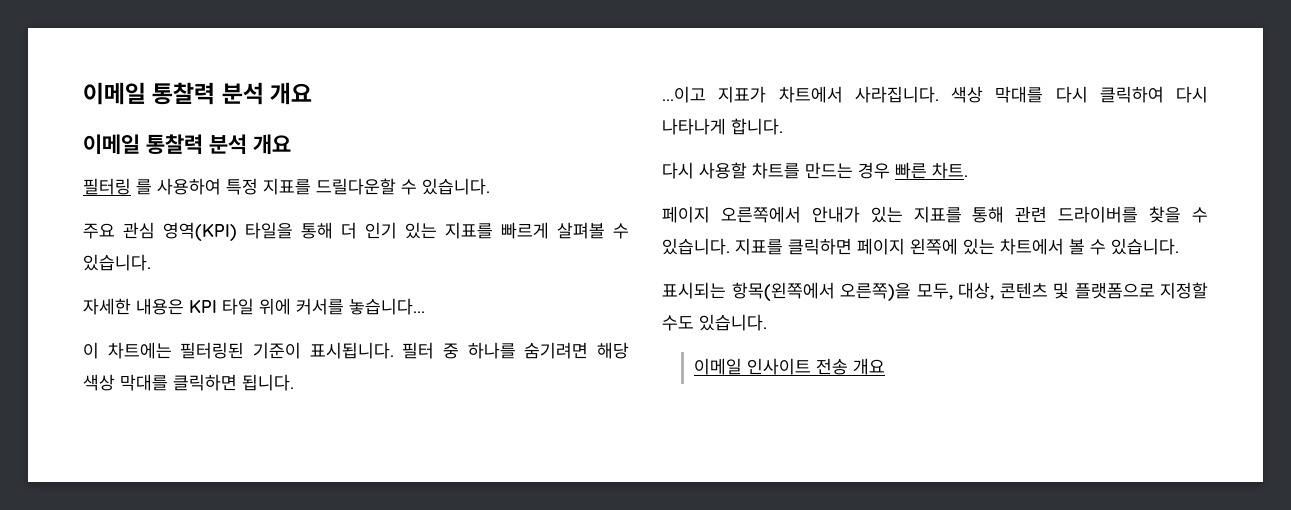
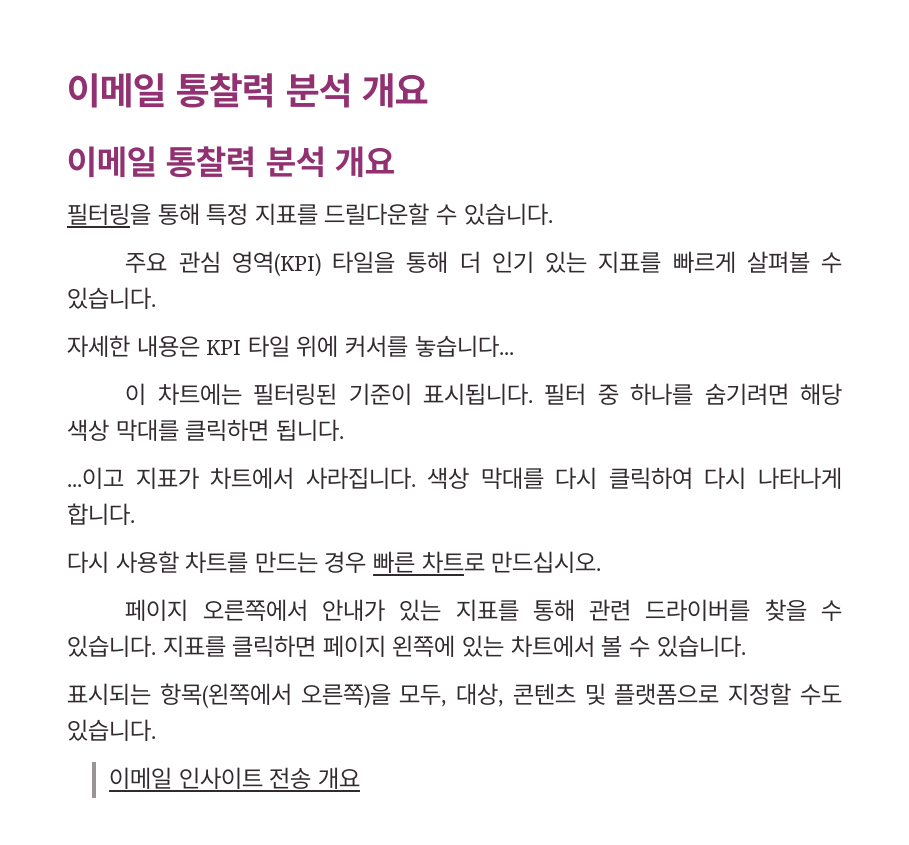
- 필터링 를 사용하여 특정 지표를 드릴다운할 수 있습니다.
+ 필터링을 통해 특정 지표를 드릴다운할 수 있습니다.
- 다시 사용할 차트를 만드는 경우 빠른 차트.
+ 다시 사용할 차트를 만드는 경우 빠른 차트로 만드십시오.

